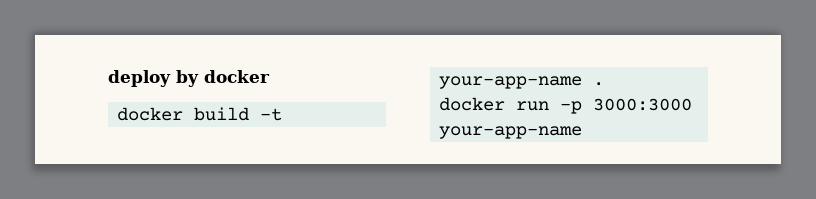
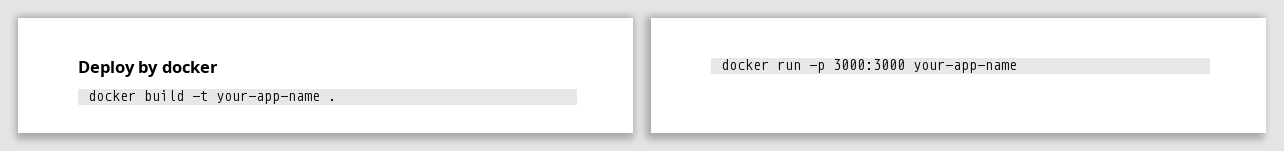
- deploy by docker
+ Deploy by docker

